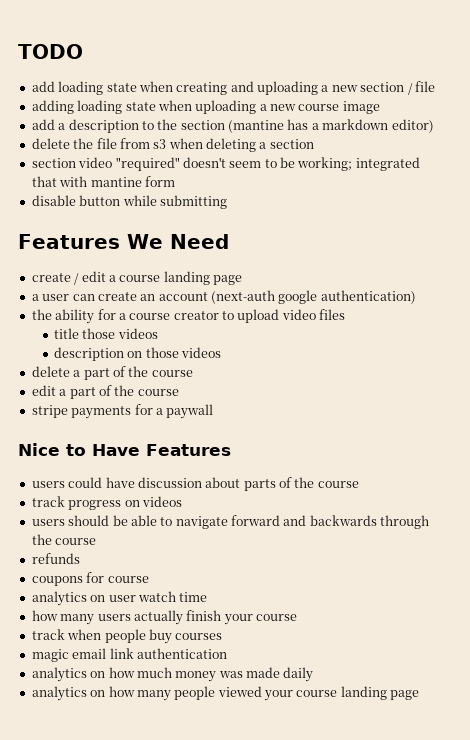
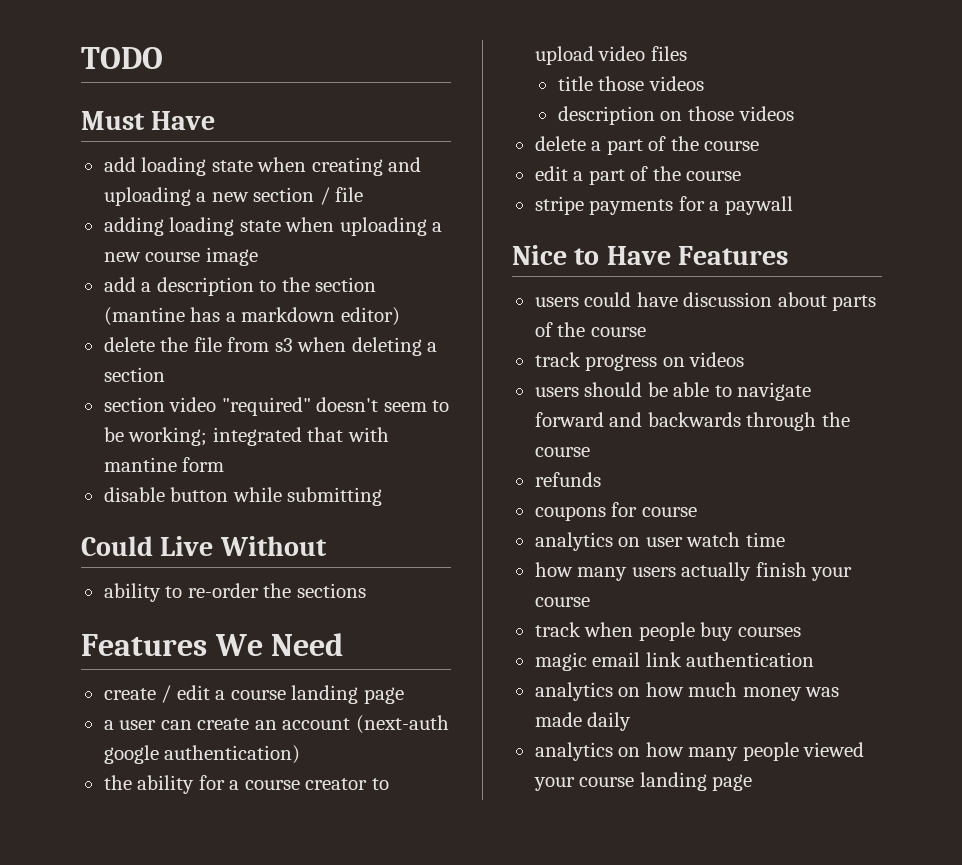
+ Must Have
+ Could Live Without
+ ability to re-order the sections

